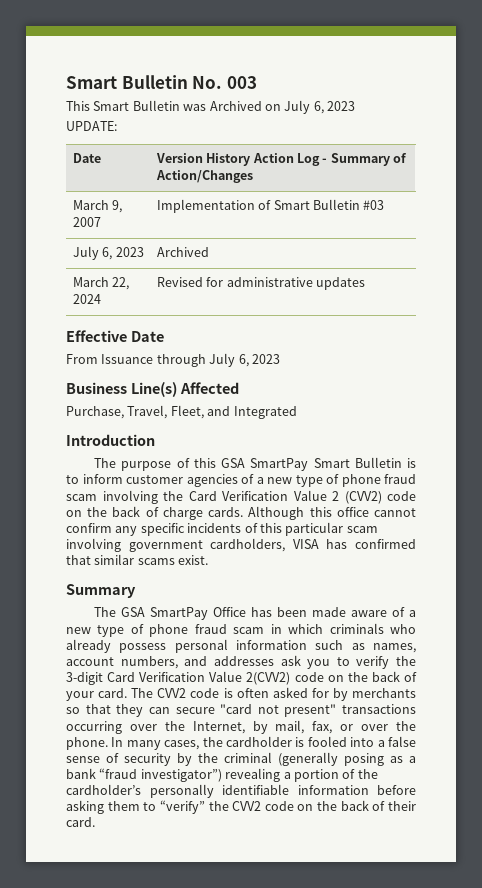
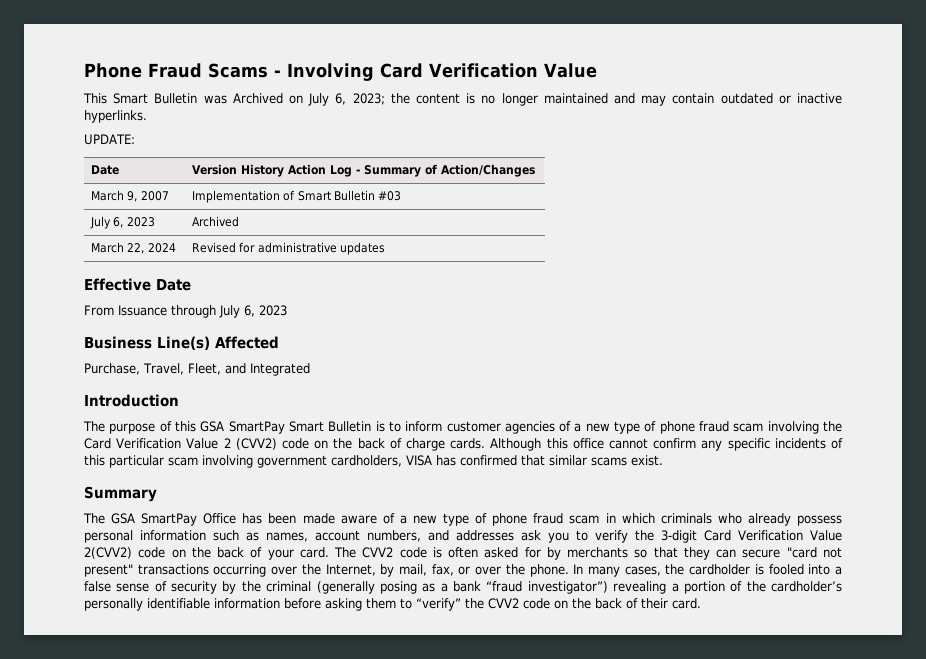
- Smart Bulletin No. 003
+ Phone Fraud Scams - Involving Card Verification Value
- This Smart Bulletin was Archived on July 6, 2023
+ This Smart Bulletin was Archived on July 6, 2023; the content is no longer maintained and may contain outdated or inactive hyperlinks.

